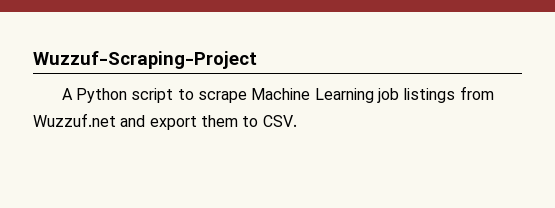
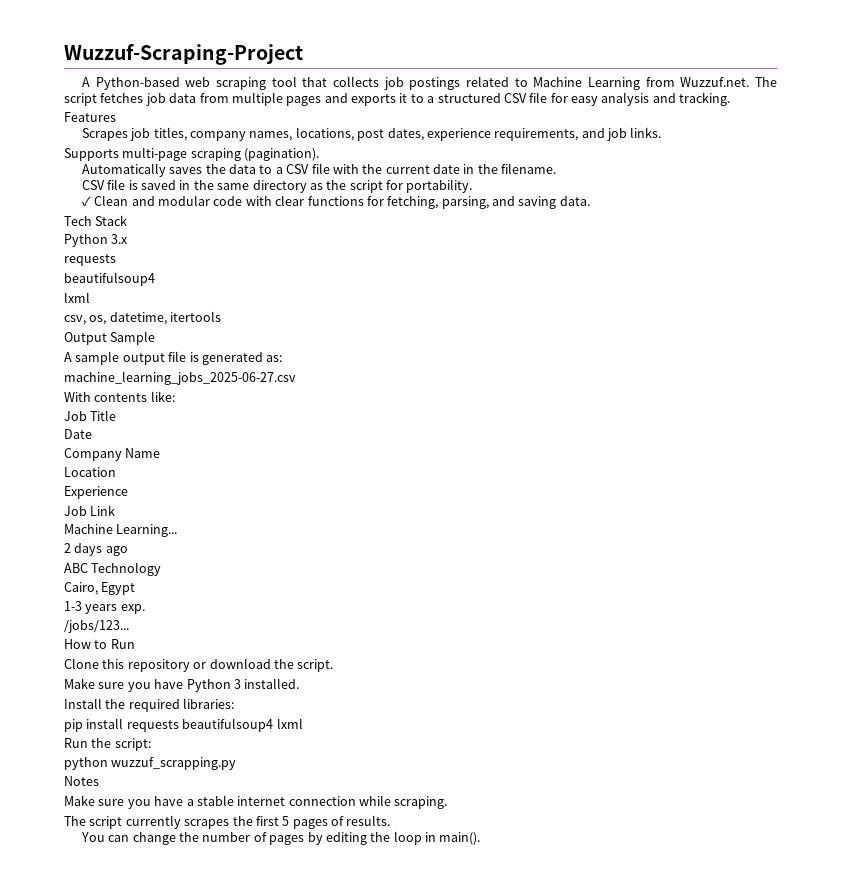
- A Python script to scrape Machine Learning job listings from Wuzzuf.net and export them to CSV.
+ A Python-based web scraping tool that collects job postings related to Machine Learning from Wuzzuf.net. The script fetches job data from multiple pages and exports it to a structured CSV file for easy analysis and tracking.
+ Features
+ Scrapes job titles, company names, locations, post dates, experience requirements, and job links.
+ Supports multi-page scraping (pagination).
+ Automatically saves the data to a CSV file with the current date in the filename.
+ CSV file is saved in the same directory as the script for portability.
+ ✓ Clean and modular code with clear functions for fetching, parsing, and saving data.
+ Tech Stack
+ Python 3.x
+ requests
+ beautifulsoup4
+ lxml
+ csv, os, datetime, itertools
+ Output Sample
+ A sample output file is generated as:
+ machine_learning_jobs_2025-06-27.csv
+ With contents like:
+ Job Title
+ Date
+ Company Name
+ Location
+ Experience
+ Job Link
+ Machine Learning...
+ 2 days ago
+ ABC Technology
+ Cairo, Egypt
+ 1-3 years exp.
+ /jobs/123...
+ How to Run
+ Clone this repository or download the script.
+ Make sure you have Python 3 installed.
+ Install the required libraries:
+ pip install requests beautifulsoup4 lxml
+ Run the script:
+ python wuzzuf_scrapping.py
+ Notes
+ Make sure you have a stable internet connection while scraping.
+ The script currently scrapes the first 5 pages of results.
+ You can change the number of pages by editing the loop in main().

